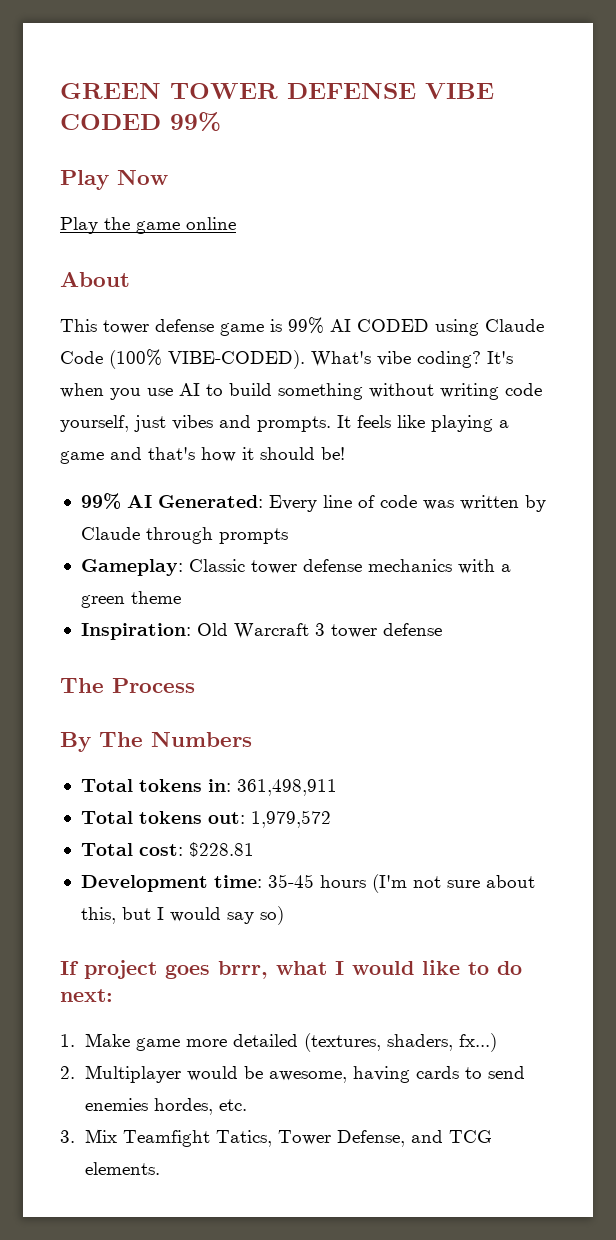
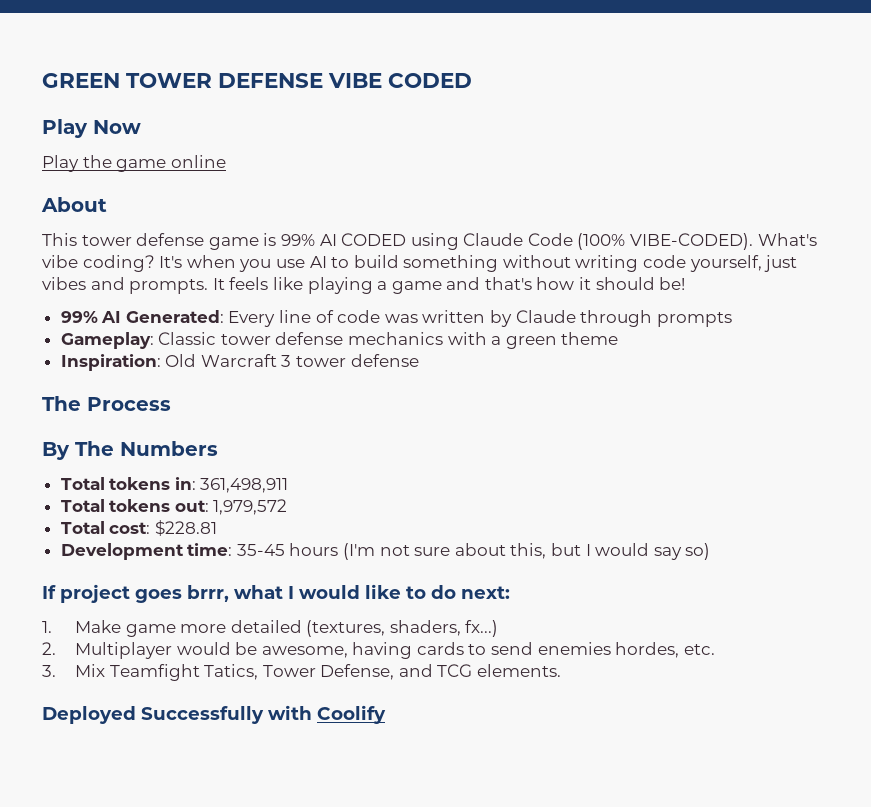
- GREEN TOWER DEFENSE VIBE CODED 99%
+ GREEN TOWER DEFENSE VIBE CODED
+ Deployed Successfully with Coolify

